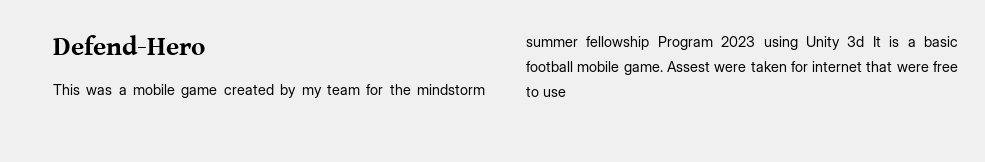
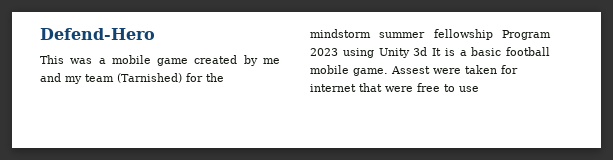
- This was a mobile game created by my team for the mindstorm summer fellowship Program 2023 using Unity 3d It is a basic football mobile game.
+ This was a mobile game created by me and my team (Tarnished) for the mindstorm summer fellowship Program 2023 using Unity 3d It is a basic football mobile game.

